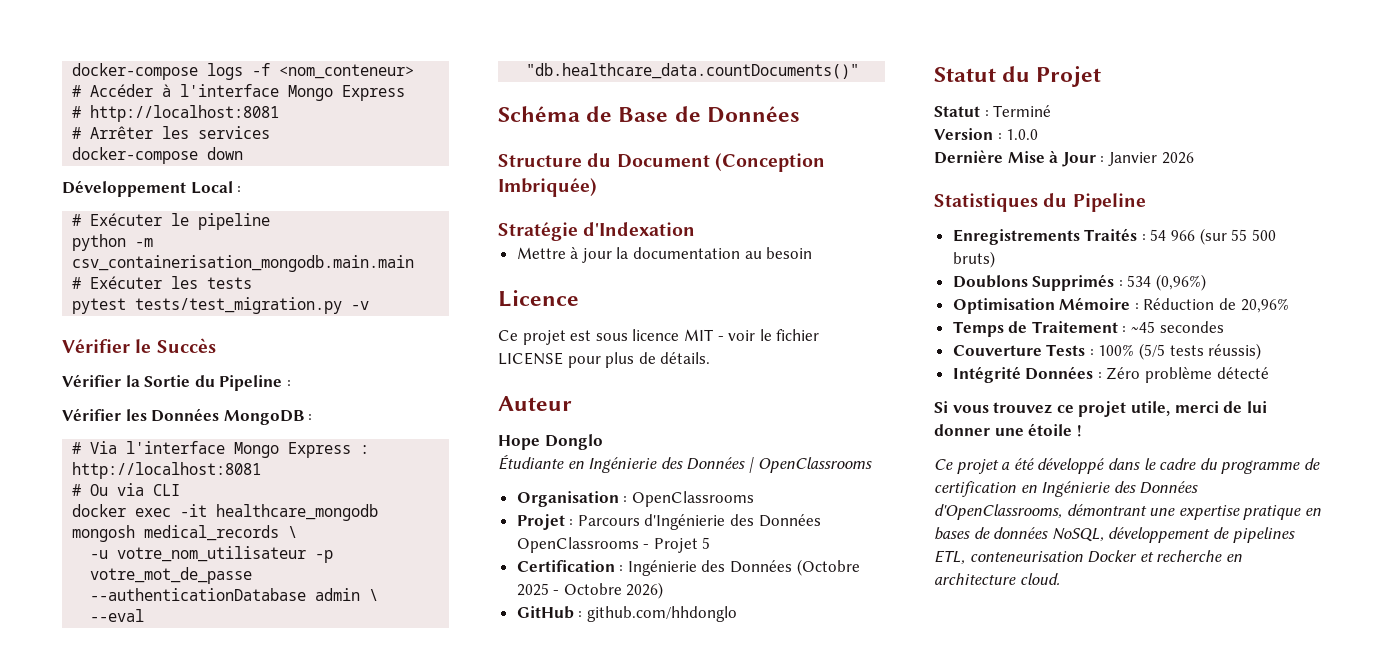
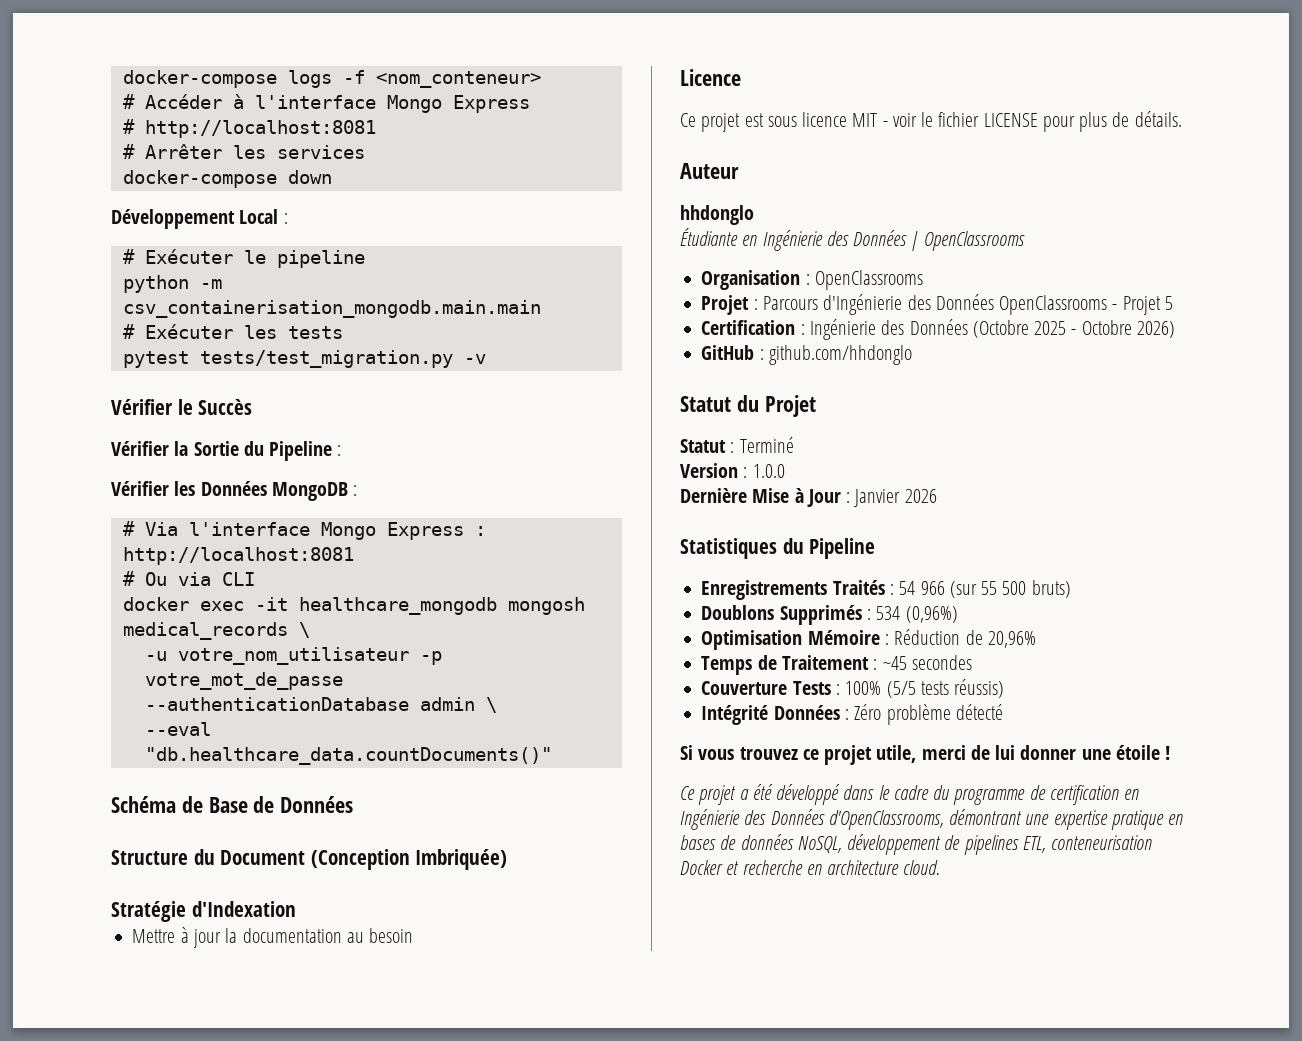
- Hope Donglo
+ hhdonglo

